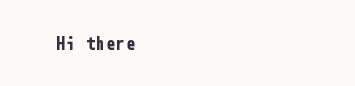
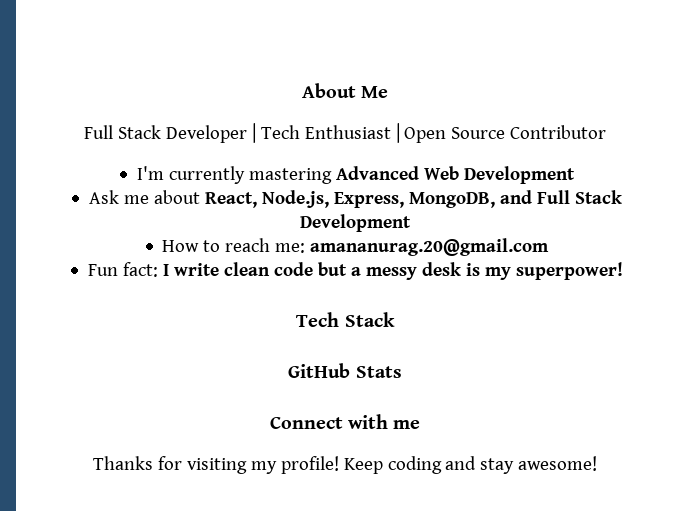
- Hi there
+ About Me
+ Full Stack Developer | Tech Enthusiast | Open Source Contributor
+ I'm currently mastering Advanced Web Development
+ Ask me about React, Node.js, Express, MongoDB, and Full Stack Development
+ How to reach me: amananurag.20@gmail.com
+ Fun fact: I write clean code but a messy desk is my superpower!
+ Tech Stack
+ GitHub Stats
+ Connect with me
+ Thanks for visiting my profile! Keep coding and stay awesome!

